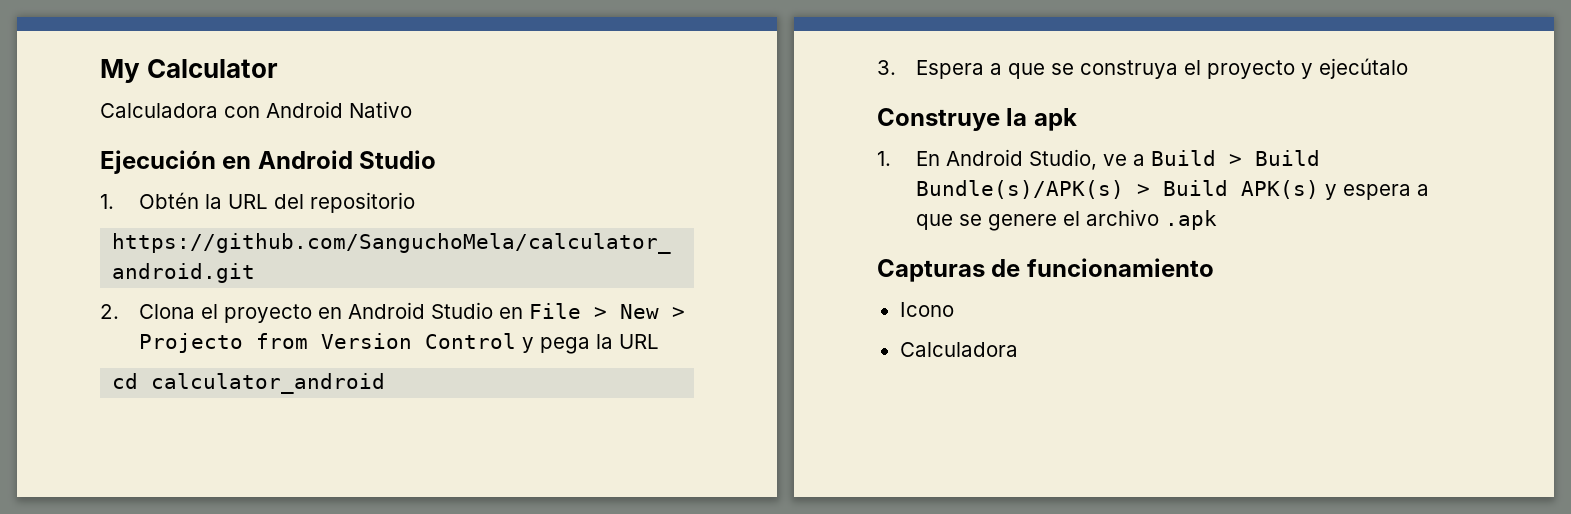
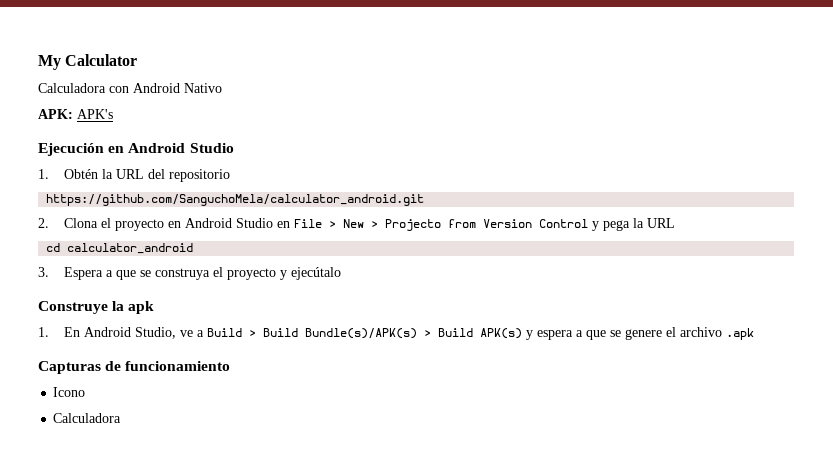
+ APK: APK's

